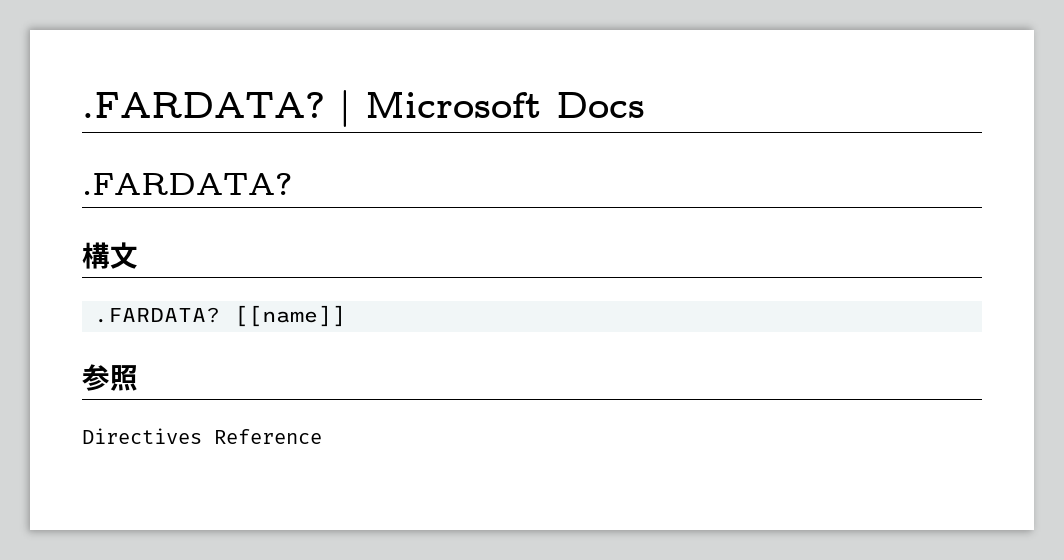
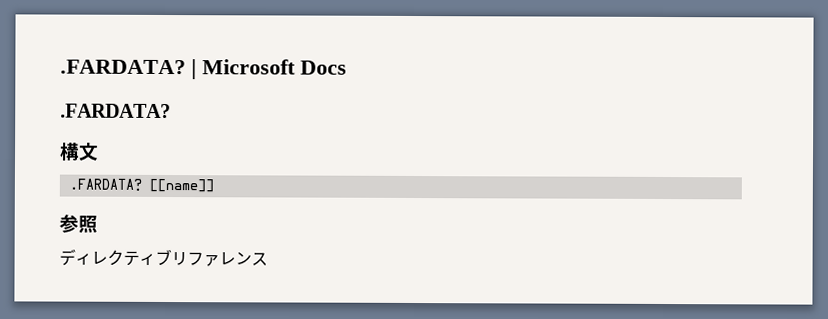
- Directives Reference
+ ディレクティブリファレンス

